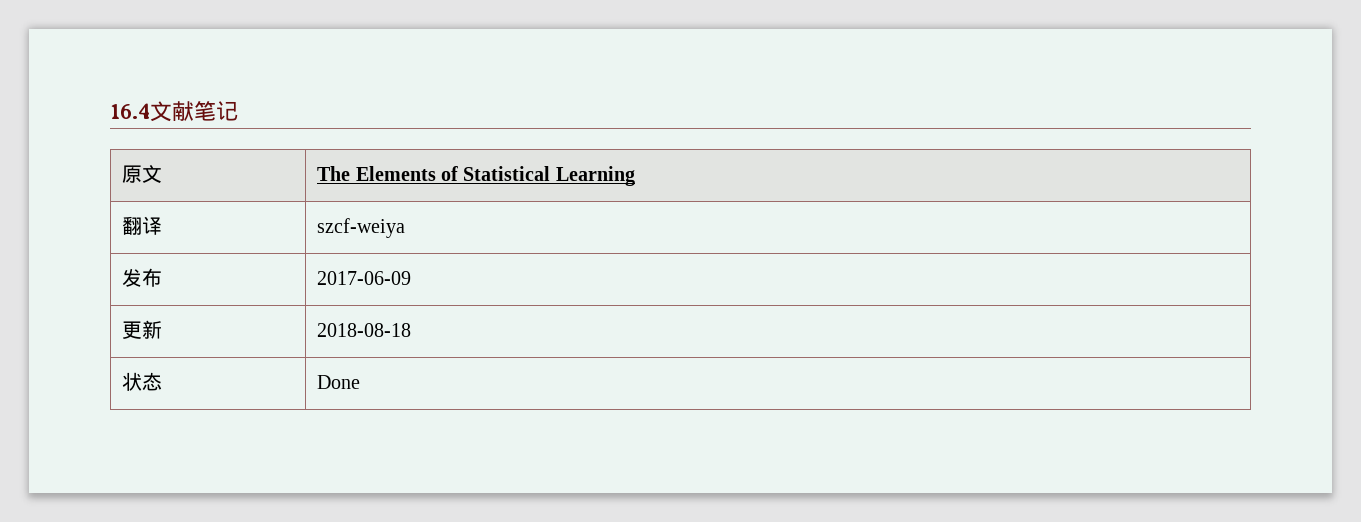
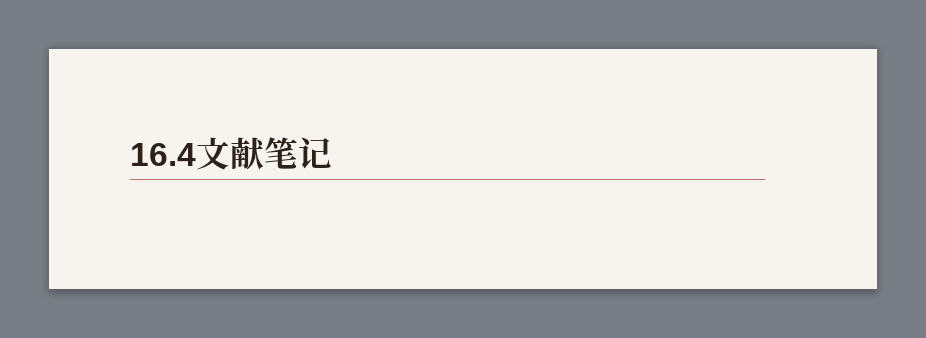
- 原文 | The Elements of Statistical Learning
- 翻译 | szcf-weiya
- 发布 | 2017-06-09
- 更新 | 2018-08-18
- 状态 | Done

